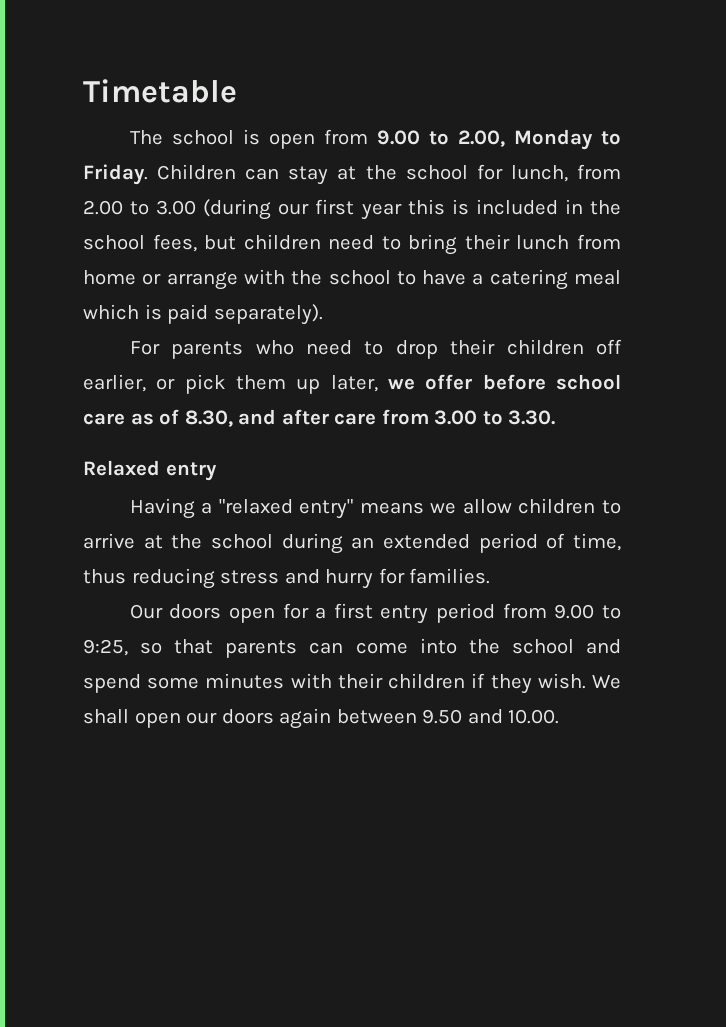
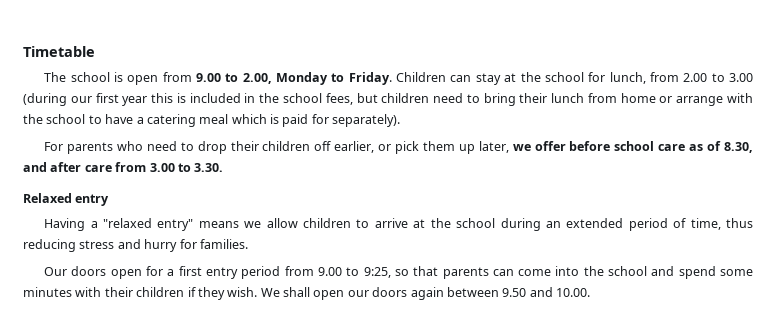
- Children can stay at the school for lunch, from 2.00 to 3.00 (during our first year this is included in the school fees, but children need to bring their lunch from home or arrange with the school to have a catering meal which is paid separately).
+ Children can stay at the school for lunch, from 2.00 to 3.00 (during our first year this is included in the school fees, but children need to bring their lunch from home or arrange with the school to have a catering meal which is paid for separately).

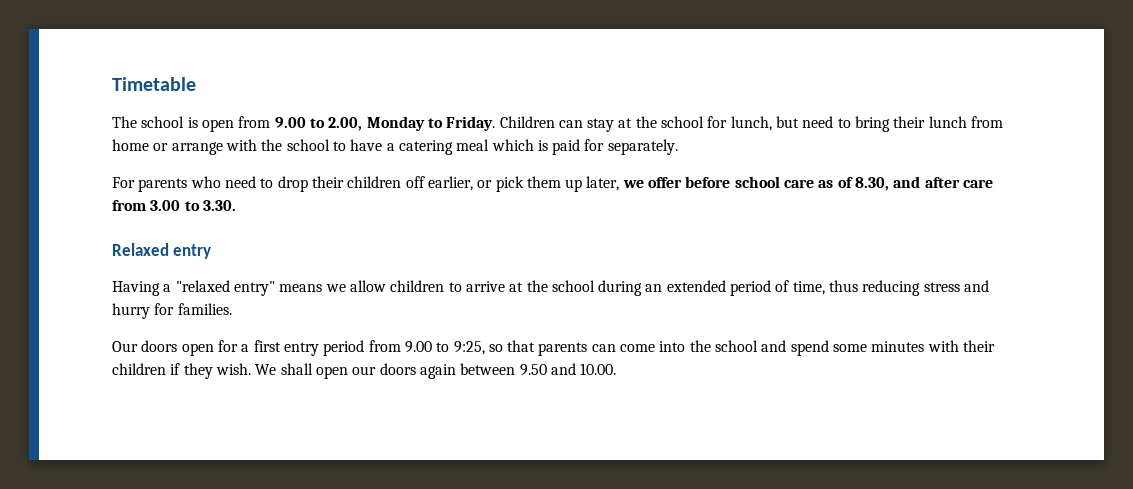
- Children can stay at the school for lunch, from 2.00 to 3.00 (during our first year this is included in the school fees, but children need to bring their lunch from home or arrange with the school to have a catering meal which is paid for separately).
+ Children can stay at the school for lunch, but need to bring their lunch from home or arrange with the school to have a catering meal which is paid for separately.

